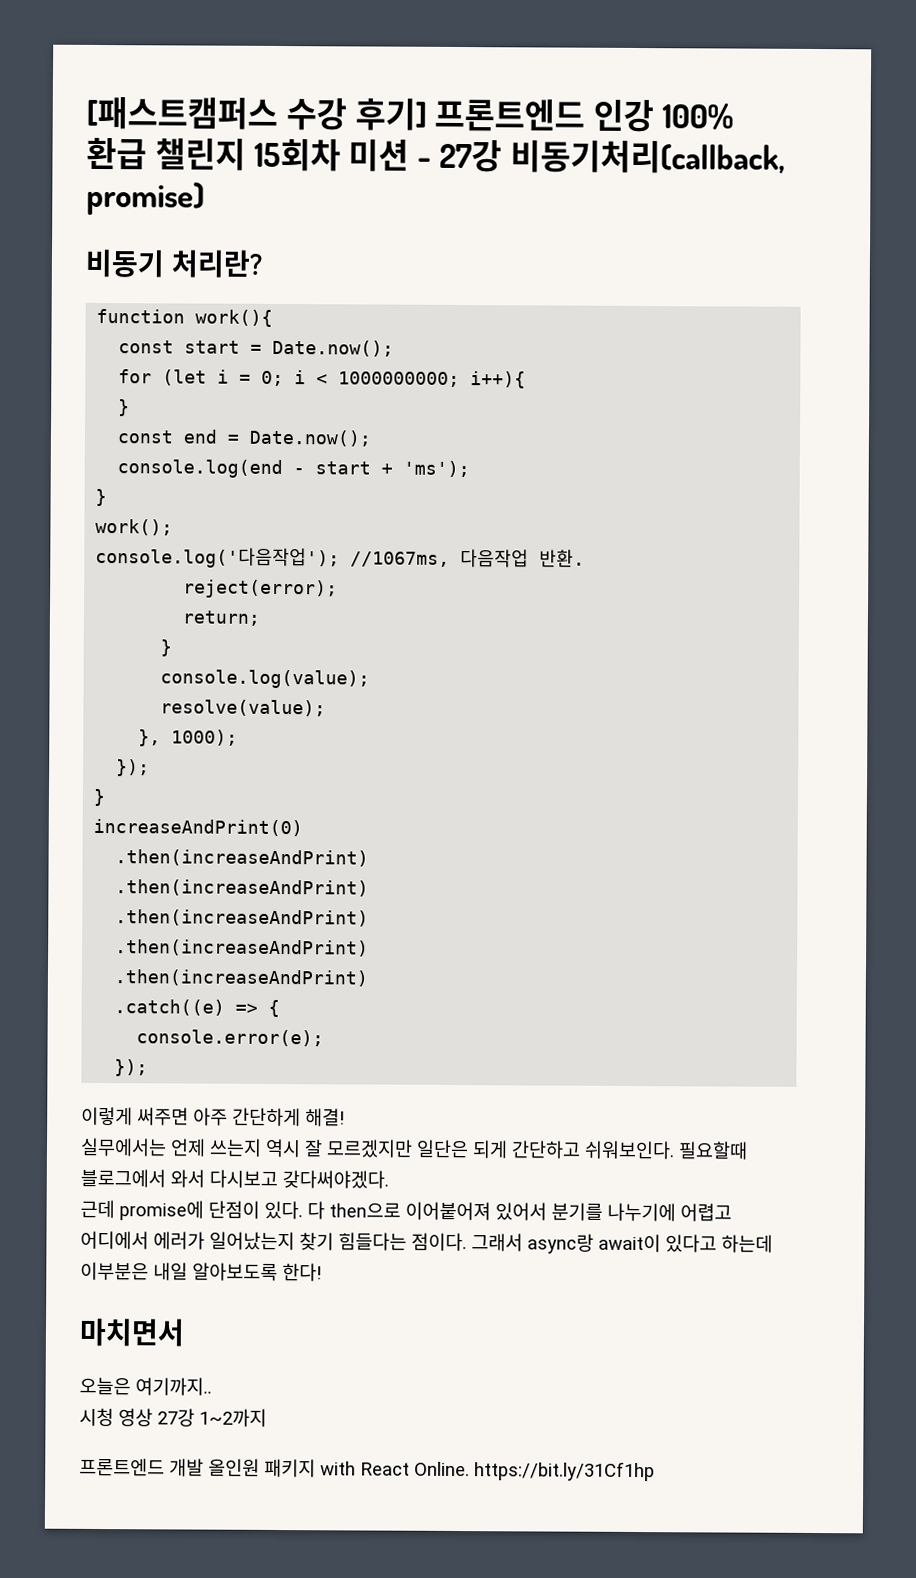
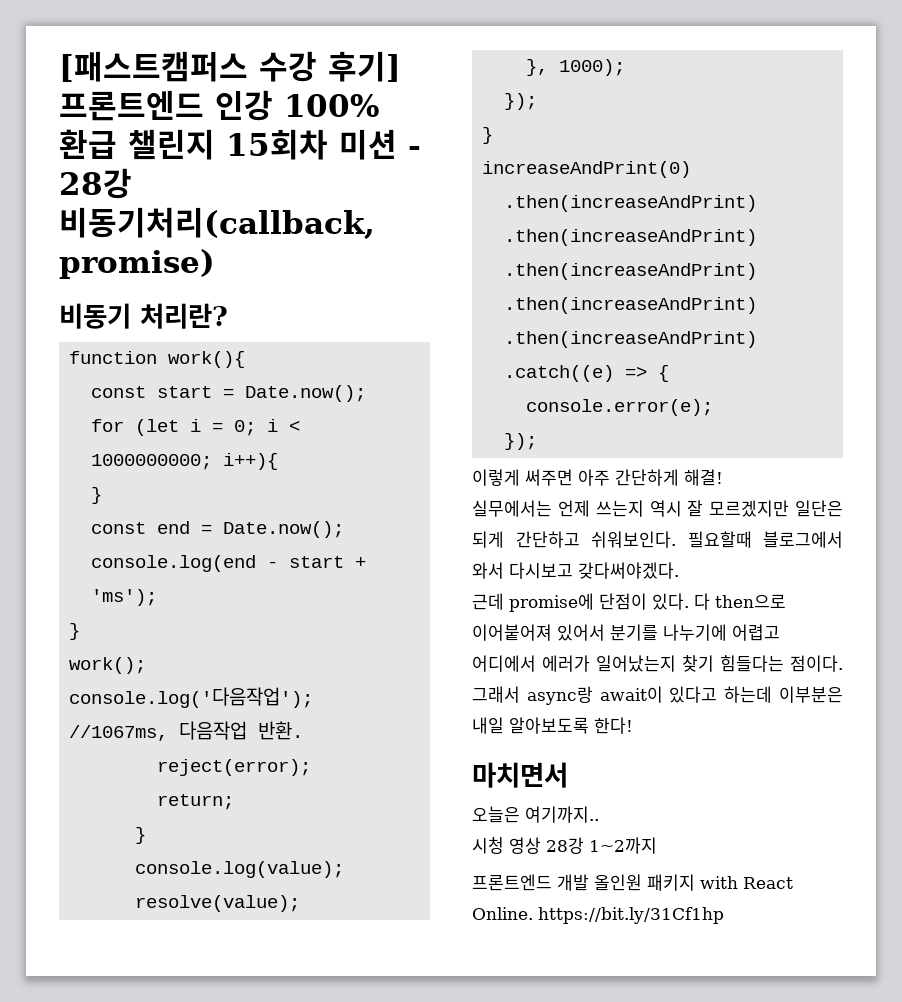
- [패스트캠퍼스 수강 후기] 프론트엔드 인강 100% 환급 챌린지 15회차 미션 - 27강 비동기처리(callback, promise)
+ [패스트캠퍼스 수강 후기] 프론트엔드 인강 100% 환급 챌린지 15회차 미션 - 28강 비동기처리(callback, promise)
- 시청 영상 27강 1~2까지
+ 시청 영상 28강 1~2까지

